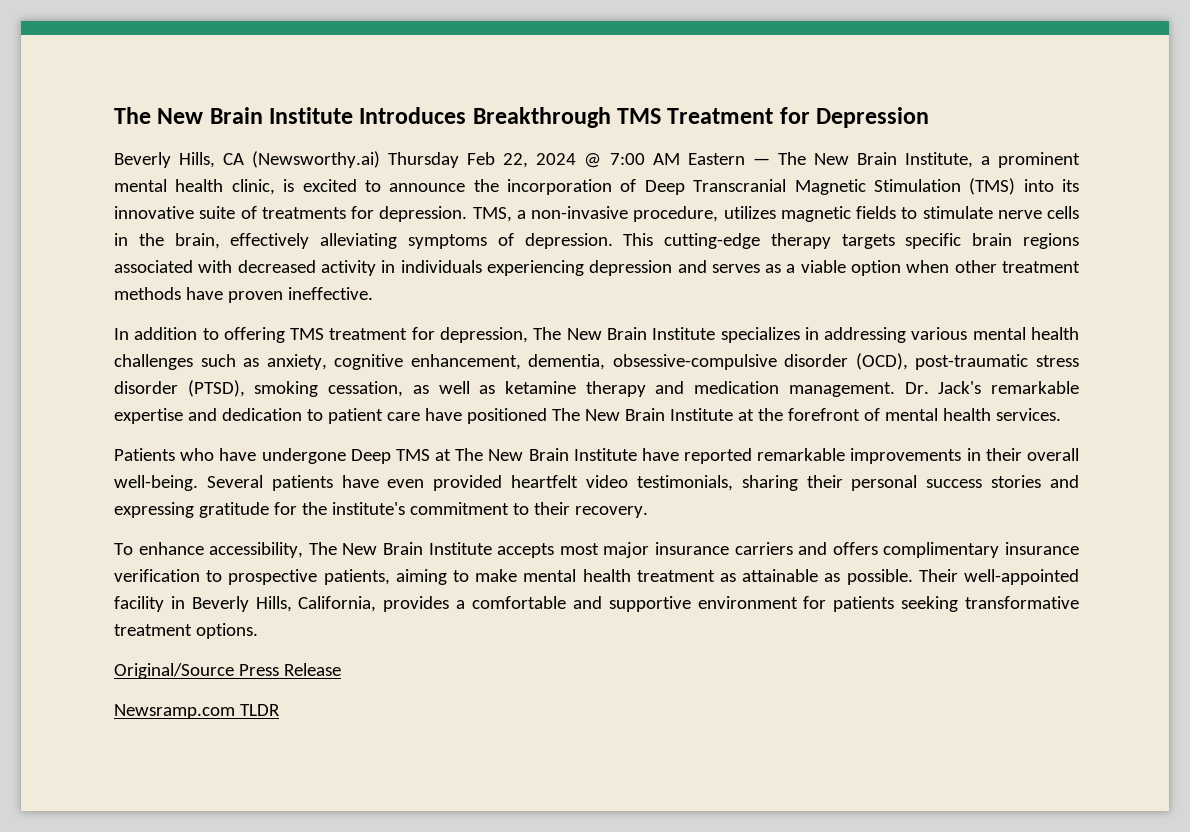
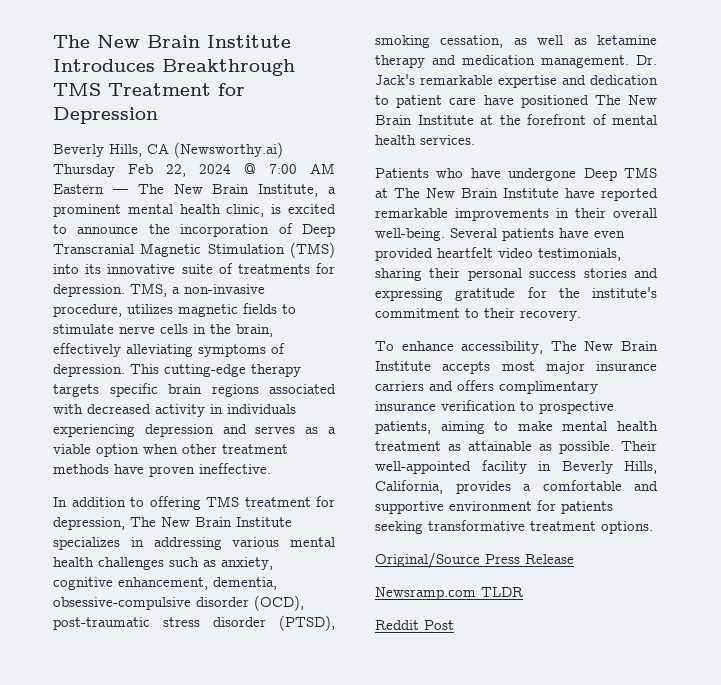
+ Reddit Post

